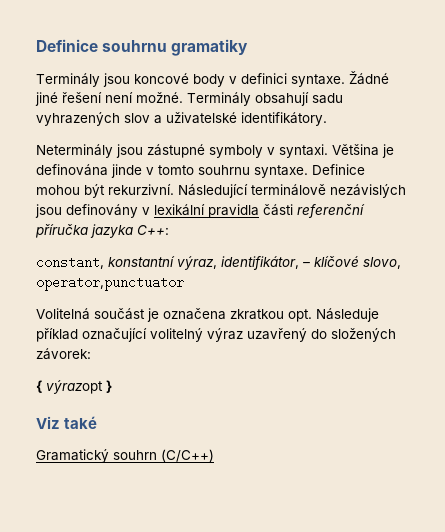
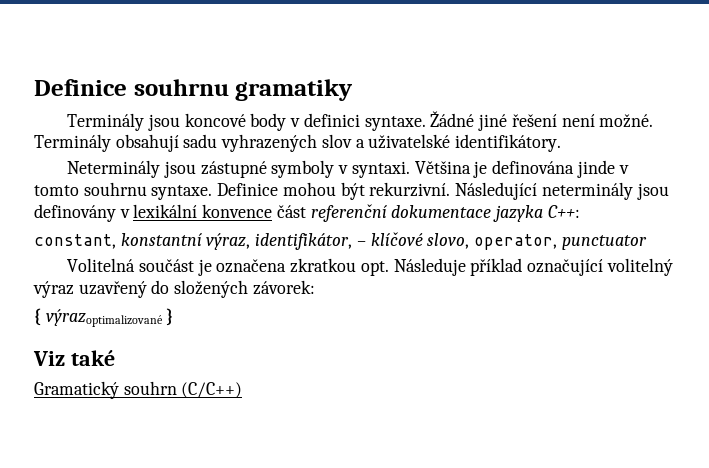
- Následující terminálově nezávislých jsou definovány v lexikální pravidla části referenční příručka jazyka C++:
+ Následující neterminály jsou definovány v lexikální konvence část referenční dokumentace jazyka C++:
- constant, konstantní výraz, identifikátor, – klíčové slovo, operator,punctuator
+ constant, konstantní výraz, identifikátor, – klíčové slovo, operator, punctuator
- { výrazopt }
+ { výrazoptimalizované }

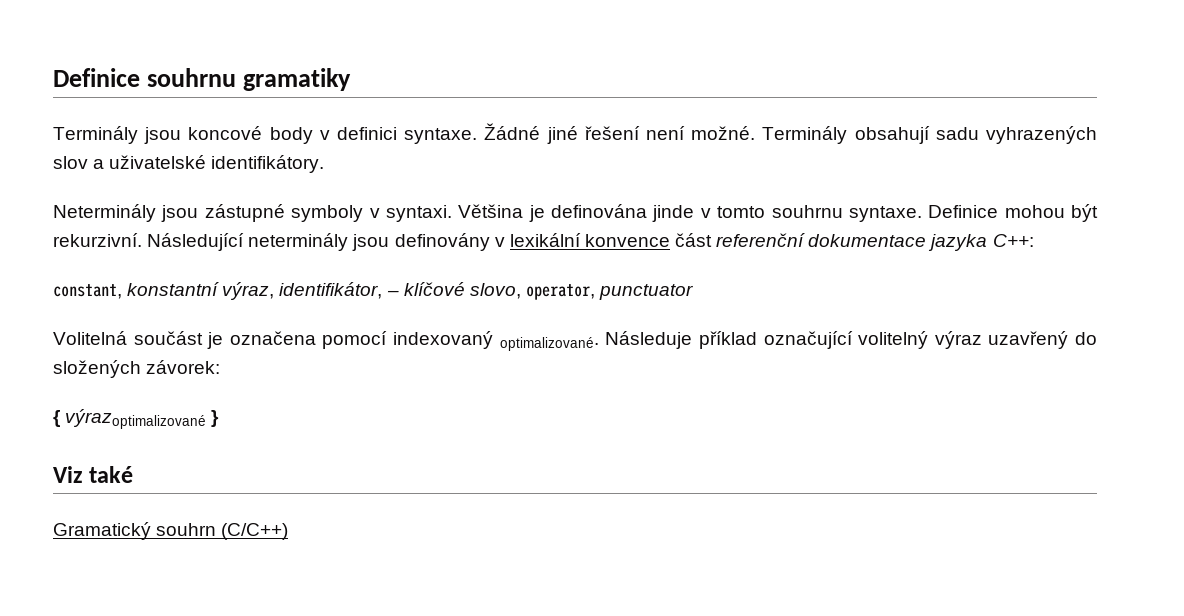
- Volitelná součást je označena zkratkou opt.
+ Volitelná součást je označena pomocí indexovaný optimalizované.

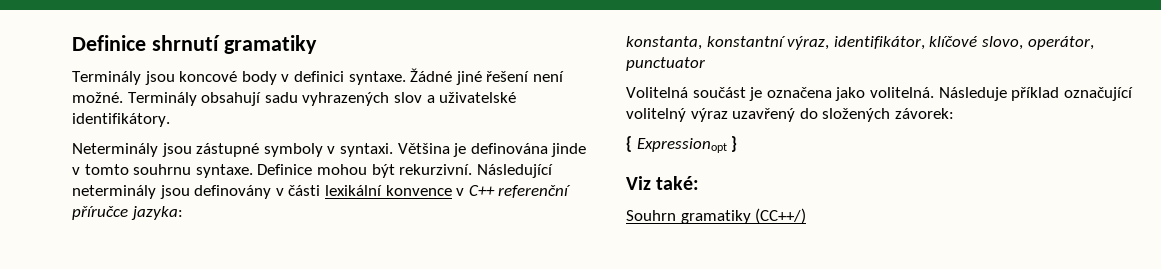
- Definice souhrnu gramatiky
+ Definice shrnutí gramatiky
- Následující neterminály jsou definovány v lexikální konvence část referenční dokumentace jazyka C++:
- constant, konstantní výraz, identifikátor, – klíčové slovo, operator, punctuator
+ Následující neterminály jsou definovány v části lexikální konvence v C++ referenční příručce jazyka:
+ konstanta, konstantní výraz, identifikátor, klíčové slovo, operátor, punctuator
- Volitelná součást je označena pomocí indexovaný optimalizované.
+ Volitelná součást je označena jako volitelná.
- { výrazoptimalizované }
+ { Expressionopt }
- Viz také
- Gramatický souhrn (C/C++)
+ Viz také:
+ Souhrn gramatiky (CC++/)

